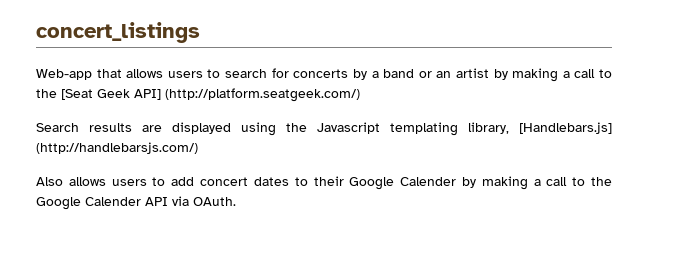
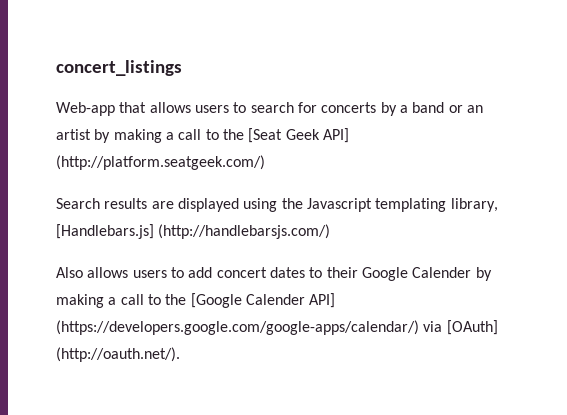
- Also allows users to add concert dates to their Google Calender by making a call to the Google Calender API via OAuth.
+ Also allows users to add concert dates to their Google Calender by making a call to the [Google Calender API] (https://developers.google.com/google-apps/calendar/) via [OAuth] (http://oauth.net/).

